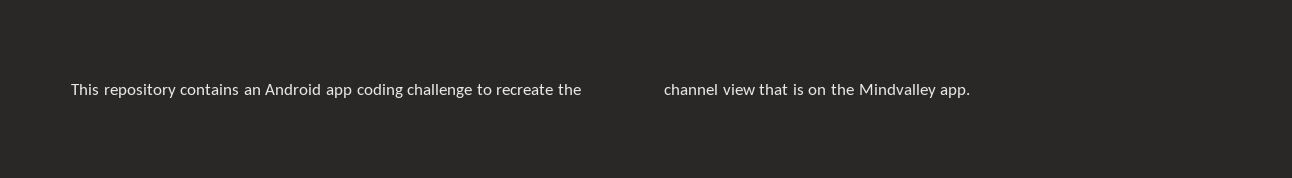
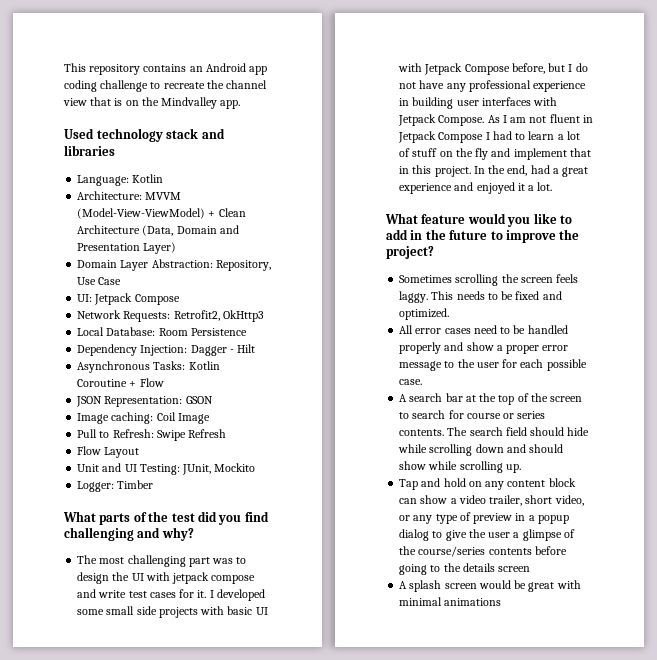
+ Used technology stack and libraries
+ Language: Kotlin
+ Architecture: MVVM (Model-View-ViewModel) + Clean Architecture (Data, Domain and Presentation Layer)
+ Domain Layer Abstraction: Repository, Use Case
+ UI: Jetpack Compose
+ Network Requests: Retrofit2, OkHttp3
+ Local Database: Room Persistence
+ Dependency Injection: Dagger - Hilt
+ Asynchronous Tasks: Kotlin Coroutine + Flow
+ JSON Representation: GSON
+ Image caching: Coil Image
+ Pull to Refresh: Swipe Refresh
+ Flow Layout
+ Unit and UI Testing: JUnit, Mockito
+ Logger: Timber
+ What parts of the test did you find challenging and why?
+ The most challenging part was to design the UI with jetpack compose and write test cases for it. I developed some small side projects with basic UI with Jetpack Compose before, but I do not have any professional experience in building user interfaces with Jetpack Compose. As I am not fluent in Jetpack Compose I had to learn a lot of stuff on the fly and implement that in this project. In the end, had a great experience and enjoyed it a lot.
+ What feature would you like to add in the future to improve the project?
+ Sometimes scrolling the screen feels laggy. This needs to be fixed and optimized.
+ All error cases need to be handled properly and show a proper error message to the user for each possible case.
+ A search bar at the top of the screen to search for course or series contents. The search field should hide while scrolling down and should show while scrolling up.
+ Tap and hold on any content block can show a video trailer, short video, or any type of preview in a popup dialog to give the user a glimpse of the course/series contents before going to the details screen
+ A splash screen would be great with minimal animations

